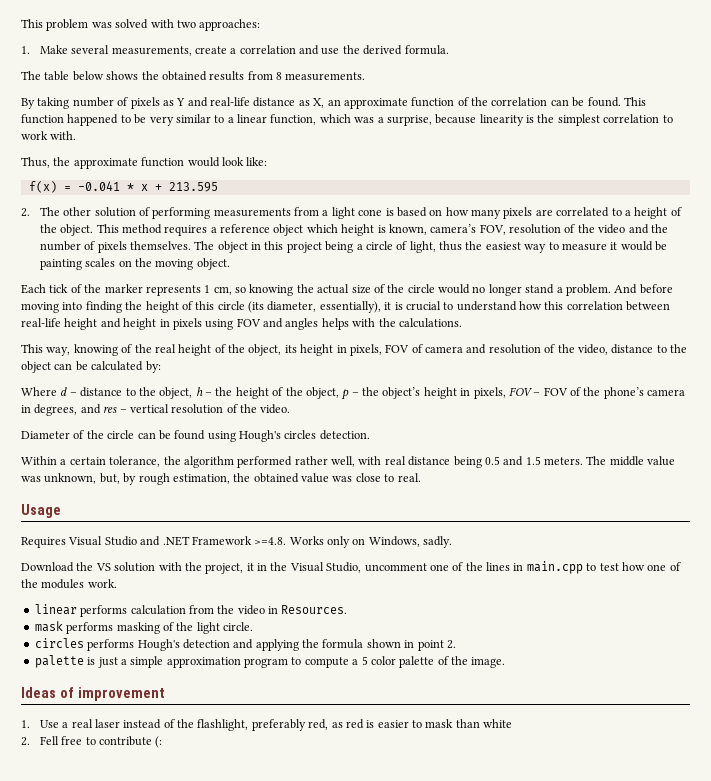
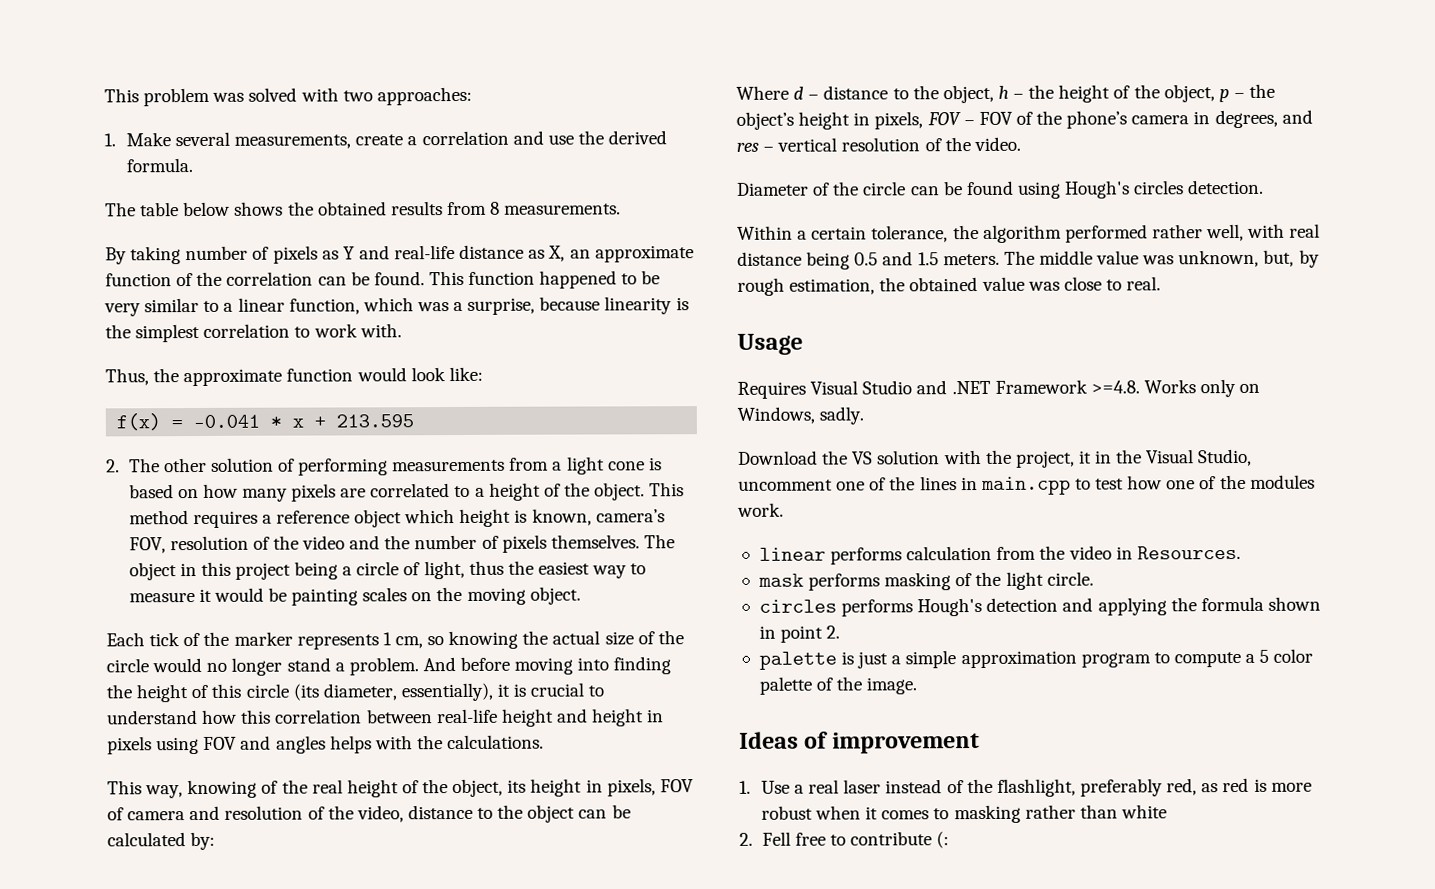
- 1. Use a real laser instead of the flashlight, preferably red, as red is easier to mask than white
+ 1. Use a real laser instead of the flashlight, preferably red, as red is more robust when it comes to masking rather than white

